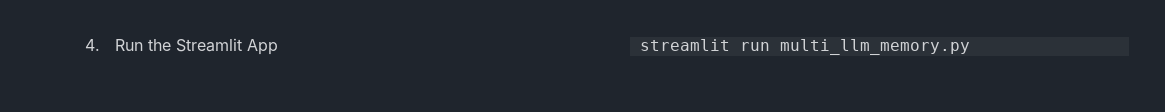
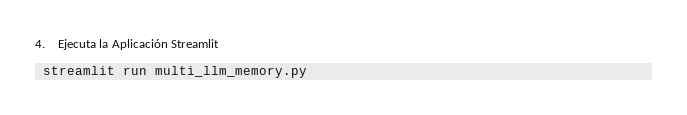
- 4. Run the Streamlit App
+ 4. Ejecuta la Aplicación Streamlit

